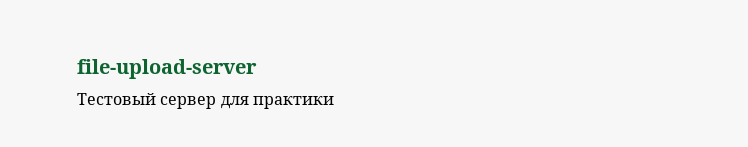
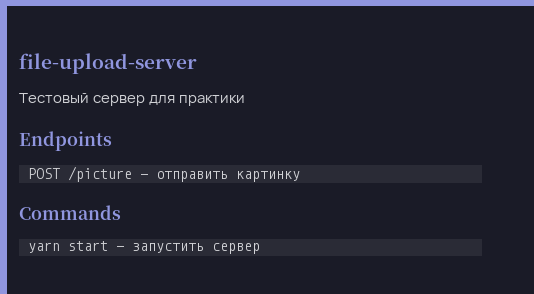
+ Endpoints
+ POST /picture - отправить картинку
+ Commands
+ yarn start - запустить сервер

